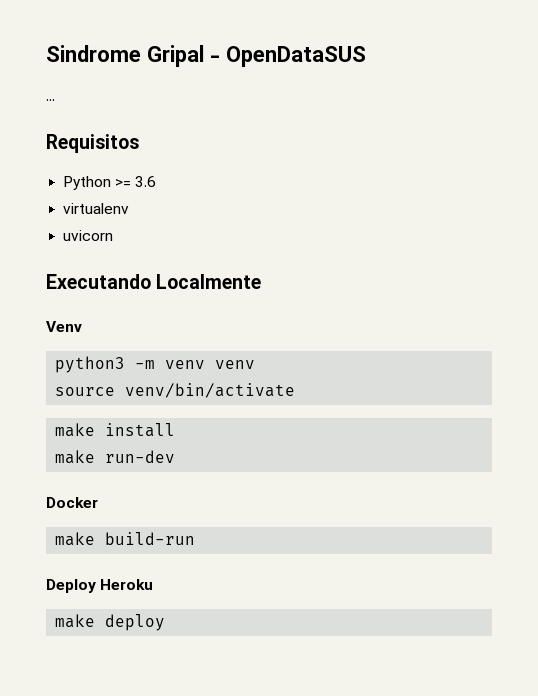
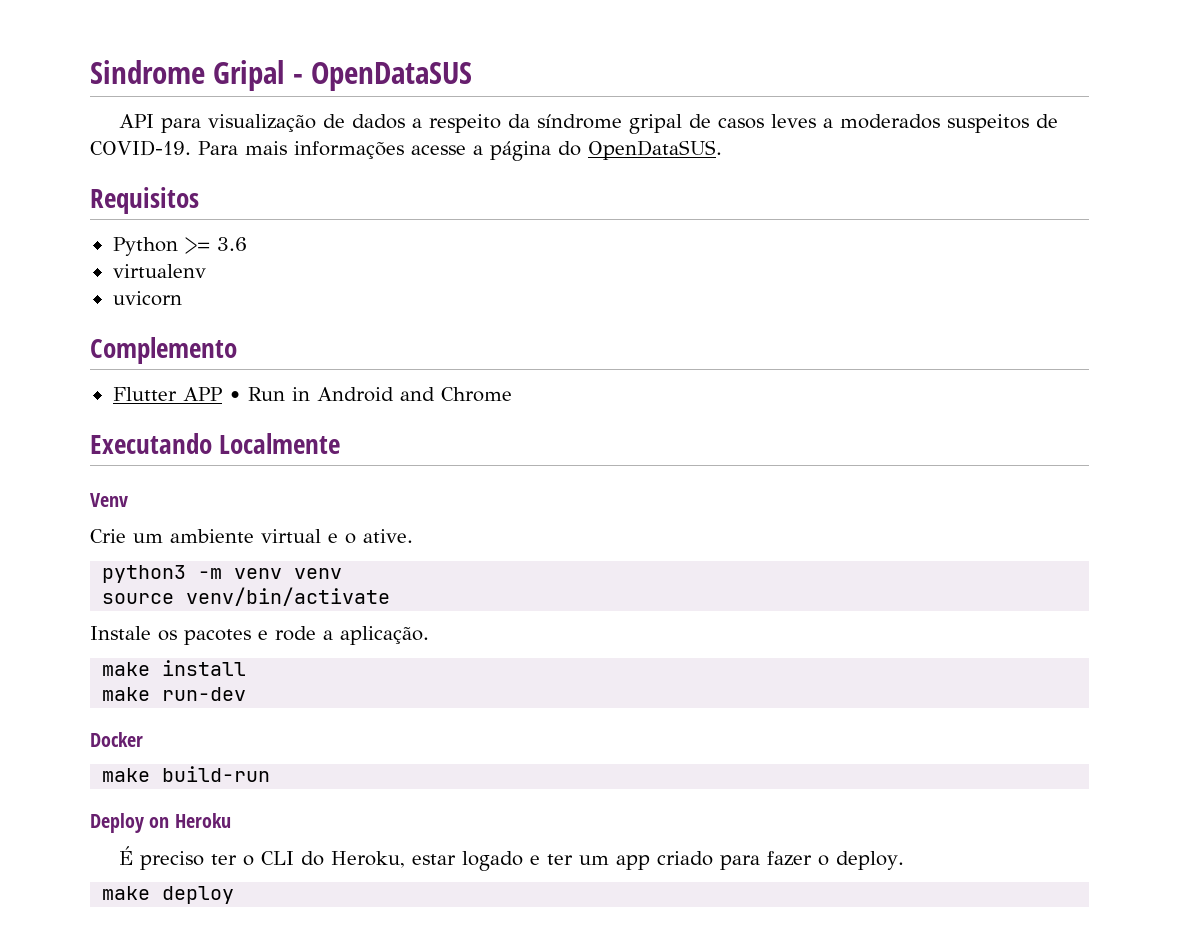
- ...
+ API para visualização de dados a respeito da síndrome gripal de casos leves a moderados suspeitos de COVID-19. Para mais informações acesse a página do OpenDataSUS.
+ Complemento
+ Flutter APP • Run in Android and Chrome
  Executando Localmente
  Venv
+ Crie um ambiente virtual e o ative.
+ Instale os pacotes e rode a aplicação.
- Deploy Heroku
+ Deploy on Heroku
+ É preciso ter o CLI do Heroku, estar logado e ter um app criado para fazer o deploy.

